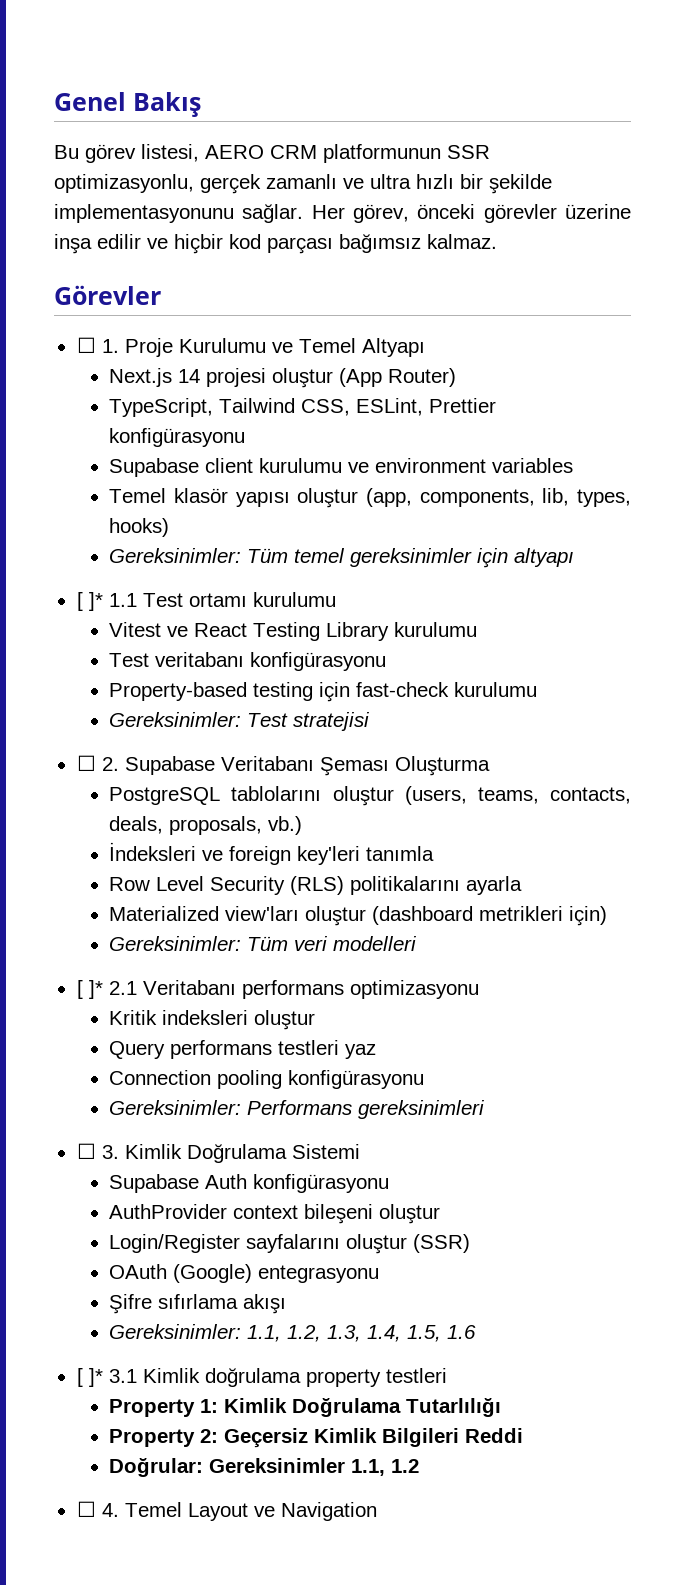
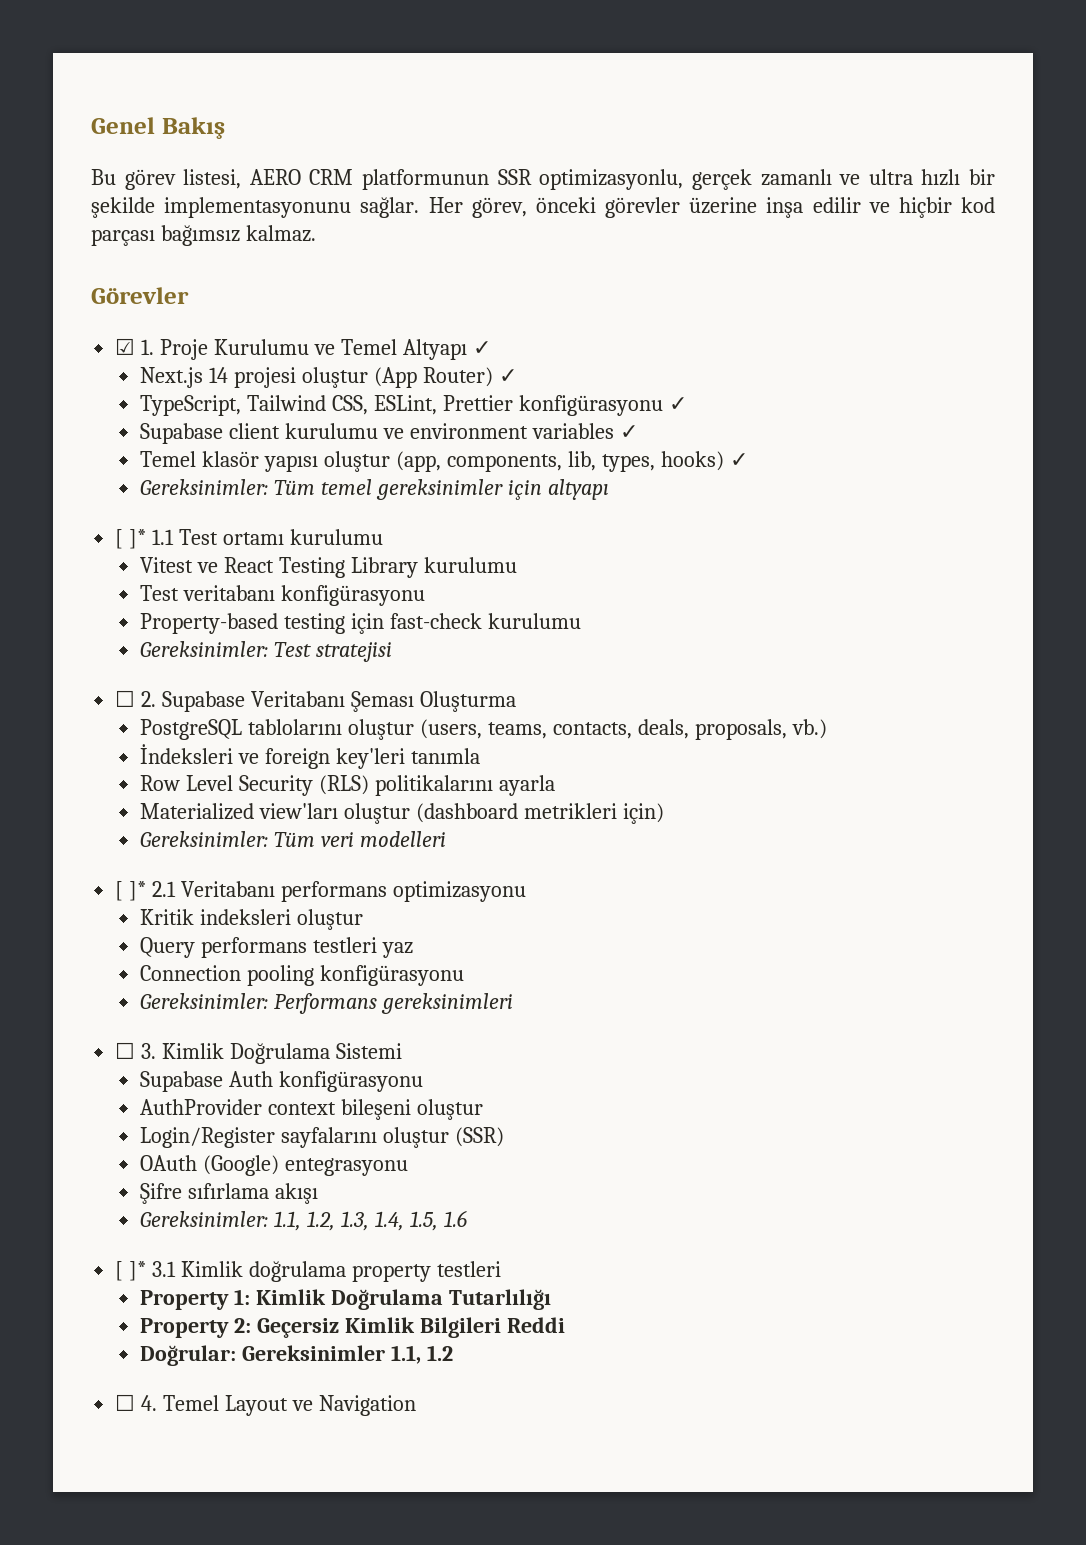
- ☐ 1. Proje Kurulumu ve Temel Altyapı
+ ☑ 1. Proje Kurulumu ve Temel Altyapı ✓
- Next.js 14 projesi oluştur (App Router)
+ Next.js 14 projesi oluştur (App Router) ✓
- TypeScript, Tailwind CSS, ESLint, Prettier konfigürasyonu
+ TypeScript, Tailwind CSS, ESLint, Prettier konfigürasyonu ✓
- Supabase client kurulumu ve environment variables
+ Supabase client kurulumu ve environment variables ✓
- Temel klasör yapısı oluştur (app, components, lib, types, hooks)
+ Temel klasör yapısı oluştur (app, components, lib, types, hooks) ✓

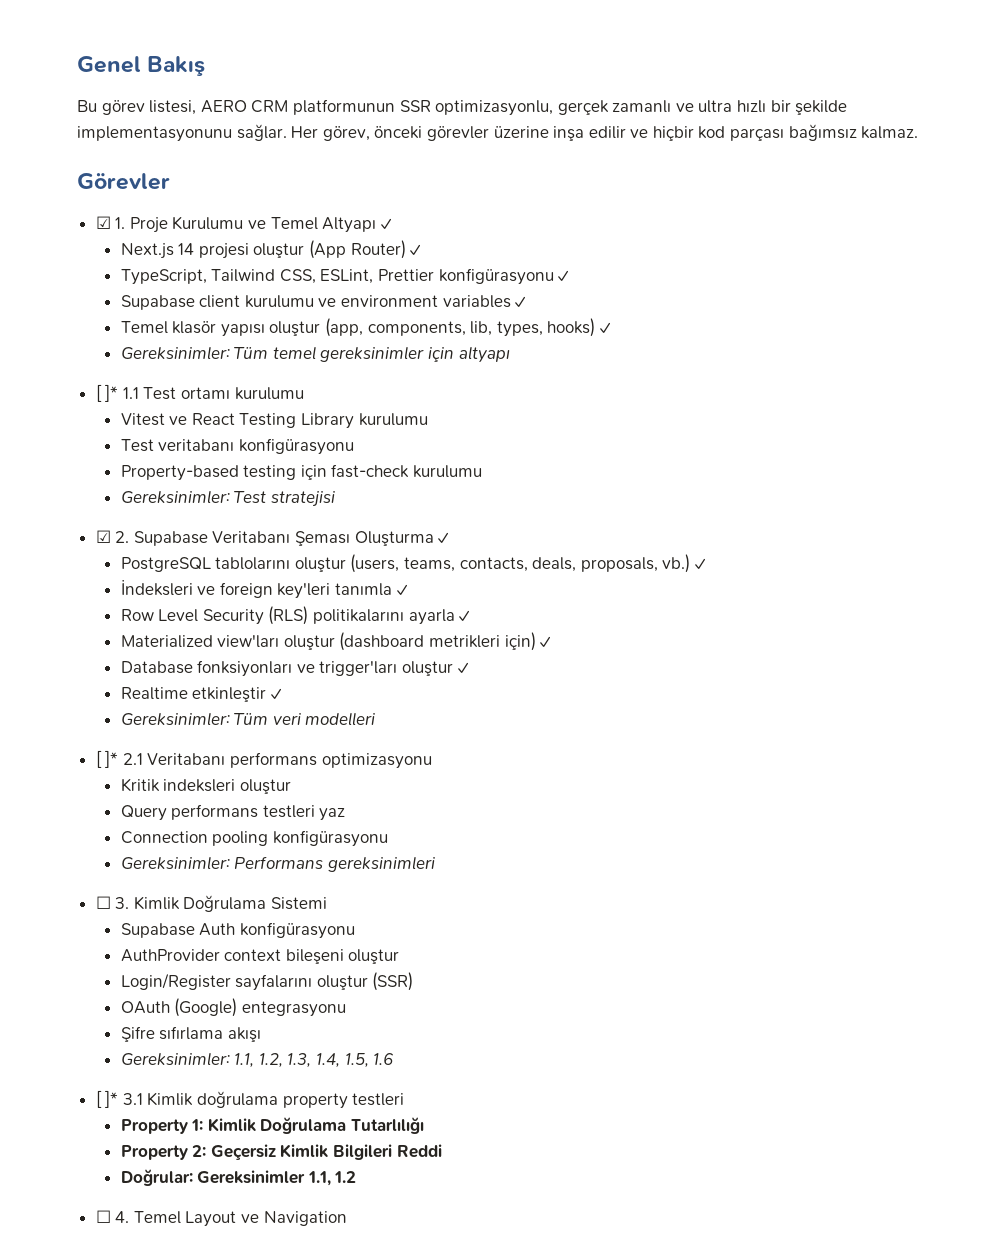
- ☐ 2. Supabase Veritabanı Şeması Oluşturma
+ ☑ 2. Supabase Veritabanı Şeması Oluşturma ✓
- PostgreSQL tablolarını oluştur (users, teams, contacts, deals, proposals, vb.)
+ PostgreSQL tablolarını oluştur (users, teams, contacts, deals, proposals, vb.) ✓
- İndeksleri ve foreign key'leri tanımla
+ İndeksleri ve foreign key'leri tanımla ✓
- Row Level Security (RLS) politikalarını ayarla
+ Row Level Security (RLS) politikalarını ayarla ✓
- Materialized view'ları oluştur (dashboard metrikleri için)
+ Materialized view'ları oluştur (dashboard metrikleri için) ✓
+ Database fonksiyonları ve trigger'ları oluştur ✓
+ Realtime etkinleştir ✓

